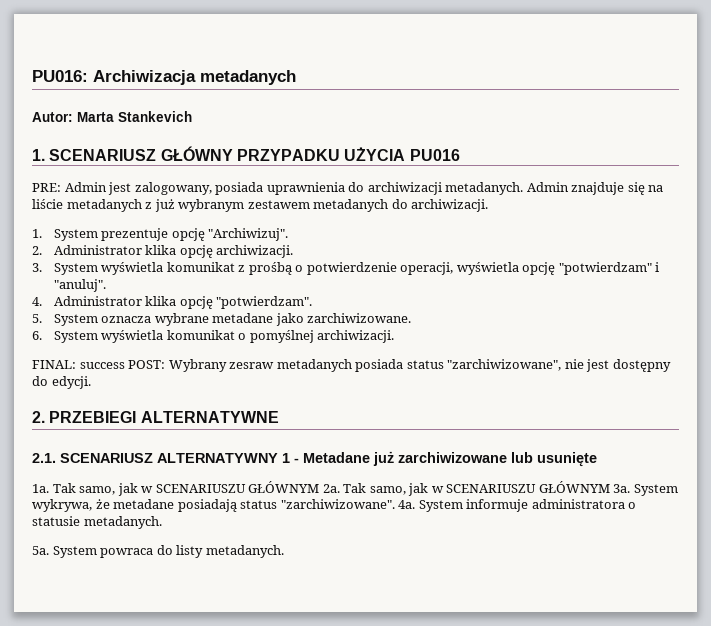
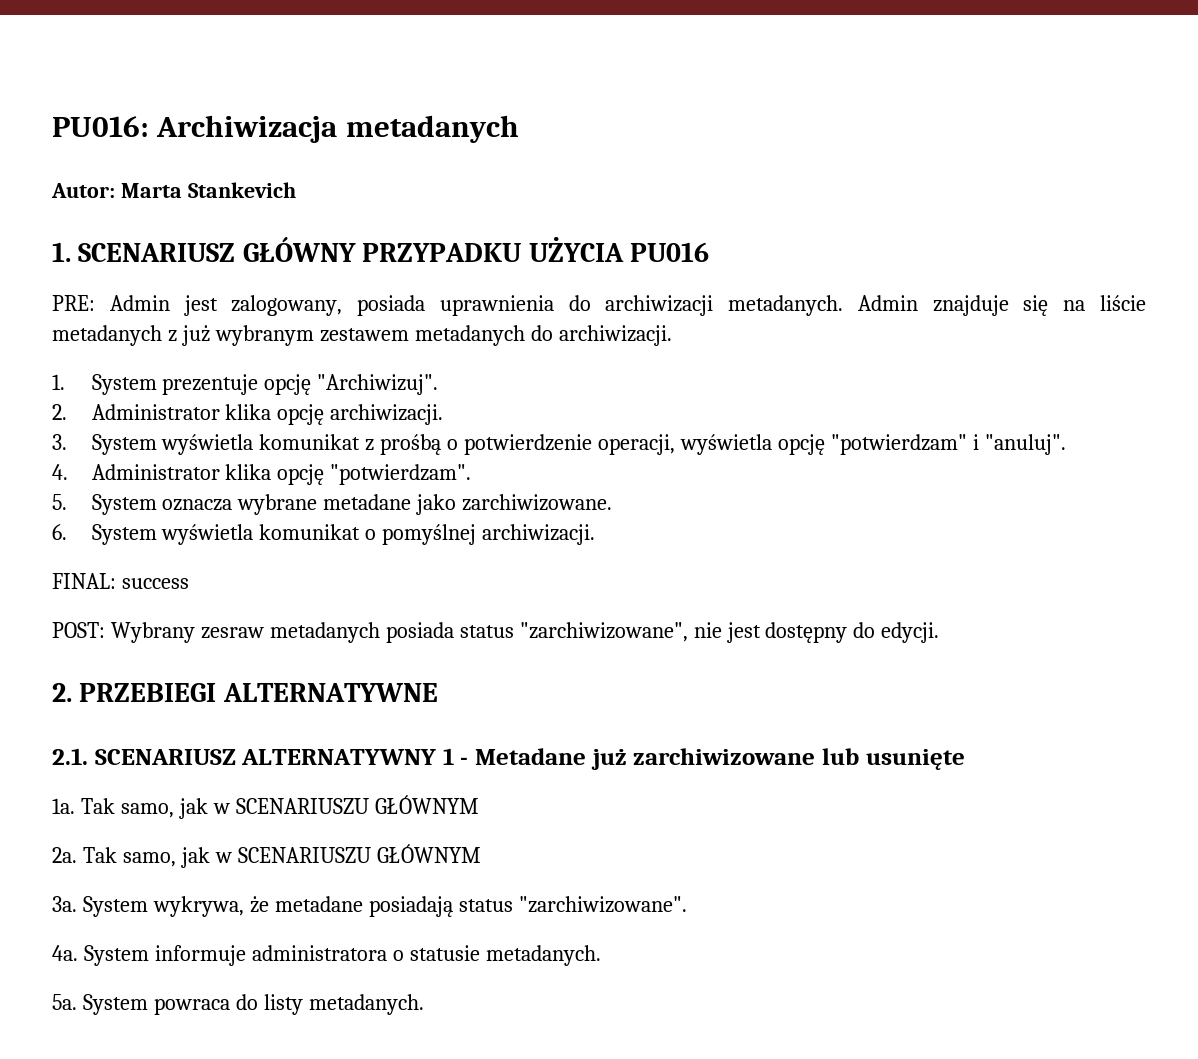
- FINAL: success POST: Wybrany zesraw metadanych posiada status "zarchiwizowane", nie jest dostępny do edycji.
+ FINAL: success
+ POST: Wybrany zesraw metadanych posiada status "zarchiwizowane", nie jest dostępny do edycji.
- 1a. Tak samo, jak w SCENARIUSZU GŁÓWNYM 2a. Tak samo, jak w SCENARIUSZU GŁÓWNYM 3a.
+ 1a. Tak samo, jak w SCENARIUSZU GŁÓWNYM
+ 2a. Tak samo, jak w SCENARIUSZU GŁÓWNYM
+ 3a.
- System wykrywa, że metadane posiadają status "zarchiwizowane". 4a.
+ System wykrywa, że metadane posiadają status "zarchiwizowane".
+ 4a.

